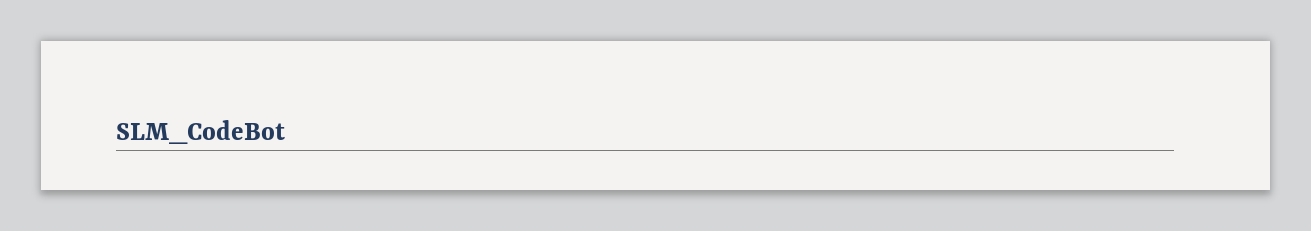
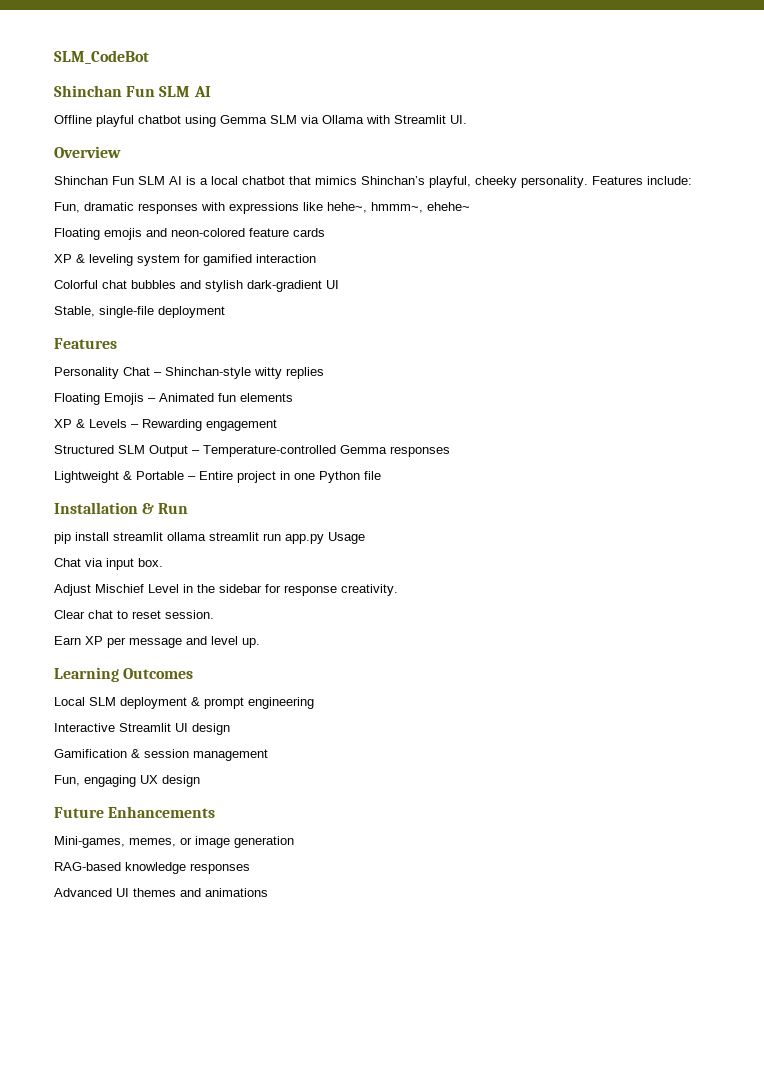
  SLM_CodeBot
+ Shinchan Fun SLM AI
+ Offline playful chatbot using Gemma SLM via Ollama with Streamlit UI.
+ Overview
+ Shinchan Fun SLM AI is a local chatbot that mimics Shinchan’s playful, cheeky personality. Features include:
+ Fun, dramatic responses with expressions like hehe~, hmmm~, ehehe~
+ Floating emojis and neon-colored feature cards
+ XP & leveling system for gamified interaction
+ Colorful chat bubbles and stylish dark-gradient UI
+ Stable, single-file deployment
+ Features
+ Personality Chat – Shinchan-style witty replies
+ Floating Emojis – Animated fun elements
+ XP & Levels – Rewarding engagement
+ Structured SLM Output – Temperature-controlled Gemma responses
+ Lightweight & Portable – Entire project in one Python file
+ Installation & Run
+ pip install streamlit ollama streamlit run app.py Usage
+ Chat via input box.
+ Adjust Mischief Level in the sidebar for response creativity.
+ Clear chat to reset session.
+ Earn XP per message and level up.
+ Learning Outcomes
+ Local SLM deployment & prompt engineering
+ Interactive Streamlit UI design
+ Gamification & session management
+ Fun, engaging UX design
+ Future Enhancements
+ Mini-games, memes, or image generation
+ RAG-based knowledge responses
+ Advanced UI themes and animations

